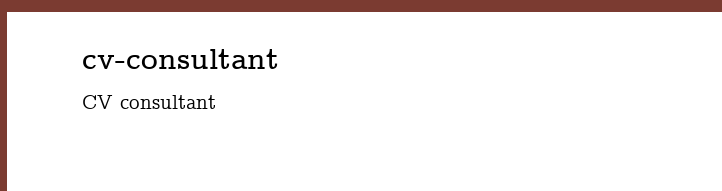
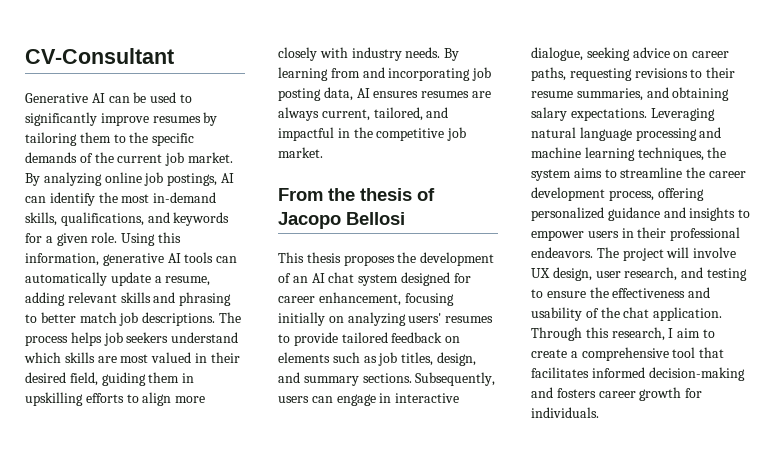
- cv-consultant
- CV consultant
+ CV-Consultant
+ Generative AI can be used to significantly improve resumes by tailoring them to the specific demands of the current job market. By analyzing online job postings, AI can identify the most in-demand skills, qualifications, and keywords for a given role. Using this information, generative AI tools can automatically update a resume, adding relevant skills and phrasing to better match job descriptions. The process helps job seekers understand which skills are most valued in their desired field, guiding them in upskilling efforts to align more closely with industry needs. By learning from and incorporating job posting data, AI ensures resumes are always current, tailored, and impactful in the competitive job market.
+ From the thesis of Jacopo Bellosi
+ This thesis proposes the development of an AI chat system designed for career enhancement, focusing initially on analyzing users' resumes to provide tailored feedback on elements such as job titles, design, and summary sections. Subsequently, users can engage in interactive dialogue, seeking advice on career paths, requesting revisions to their resume summaries, and obtaining salary expectations. Leveraging natural language processing and machine learning techniques, the system aims to streamline the career development process, offering personalized guidance and insights to empower users in their professional endeavors. The project will involve UX design, user research, and testing to ensure the effectiveness and usability of the chat application. Through this research, I aim to create a comprehensive tool that facilitates informed decision-making and fosters career growth for individuals.

